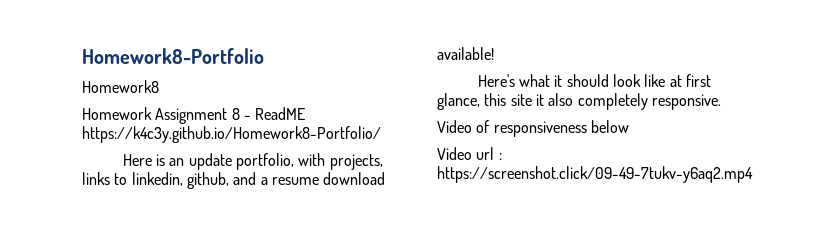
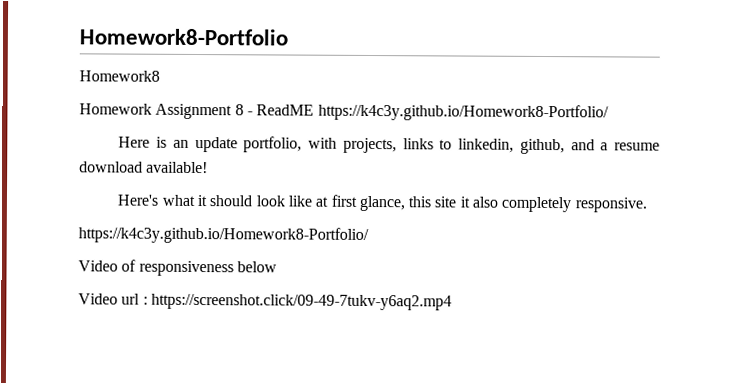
  Here's what it should look like at first glance, this site it also completely responsive.
+ https://k4c3y.github.io/Homework8-Portfolio/

